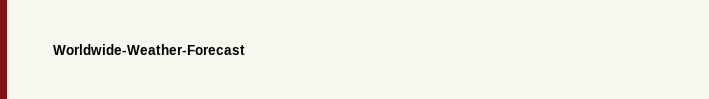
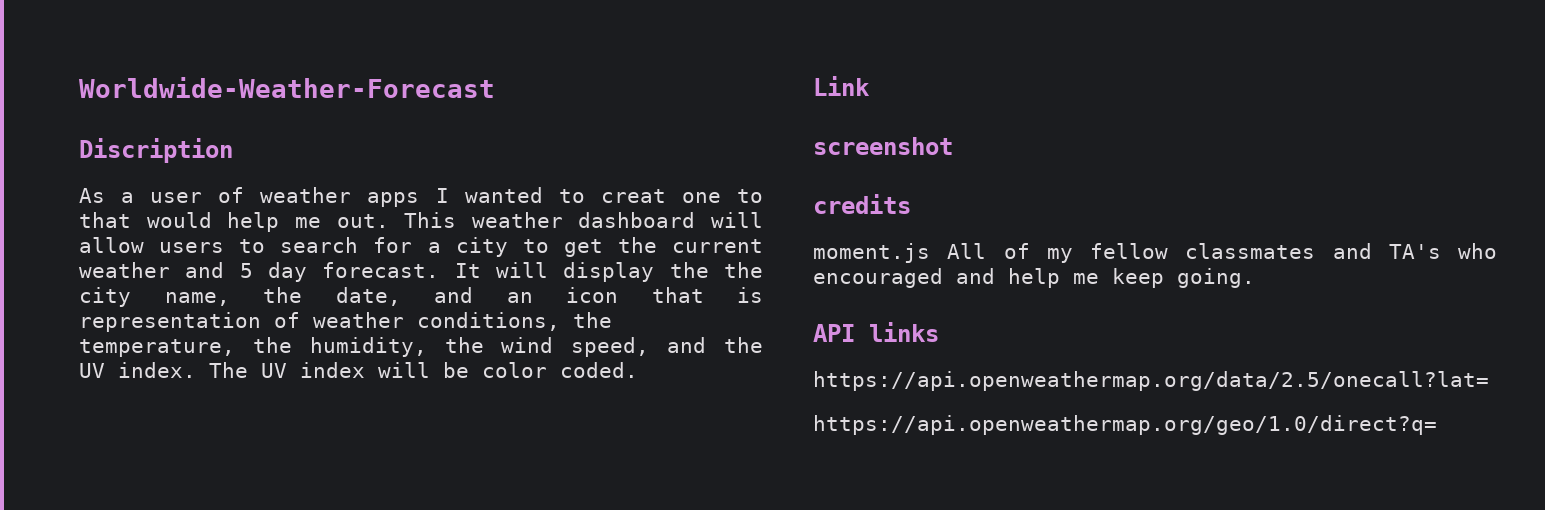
+ Discription
+ As a user of weather apps I wanted to creat one to that would help me out. This weather dashboard will allow users to search for a city to get the current weather and 5 day forecast. It will display the the city name, the date, and an icon that is representation of weather conditions, the temperature, the humidity, the wind speed, and the UV index. The UV index will be color coded.
+ Link
+ screenshot
+ credits
+ moment.js All of my fellow classmates and TA's who encouraged and help me keep going.
+ API links
+ https://api.openweathermap.org/data/2.5/onecall?lat=
+ https://api.openweathermap.org/geo/1.0/direct?q=

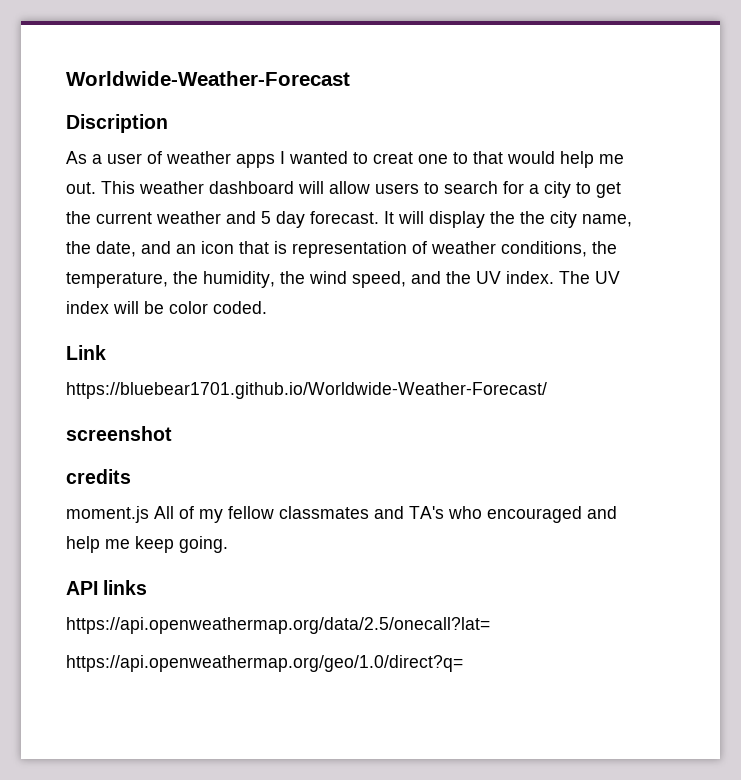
+ https://bluebear1701.github.io/Worldwide-Weather-Forecast/

